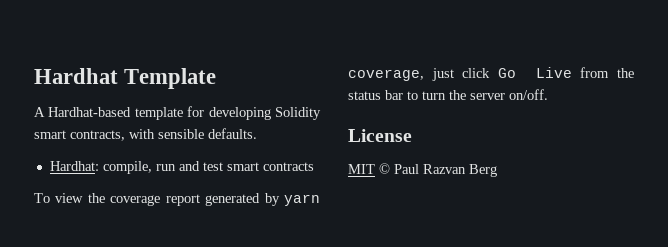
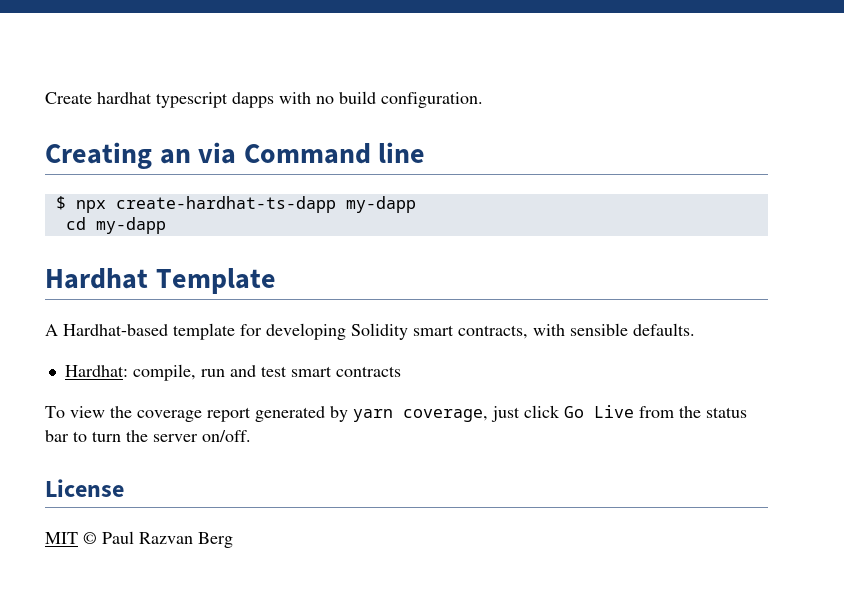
+ Create hardhat typescript dapps with no build configuration.
+ Creating an via Command line
+ $ npx create-hardhat-ts-dapp my-dapp
+ cd my-dapp

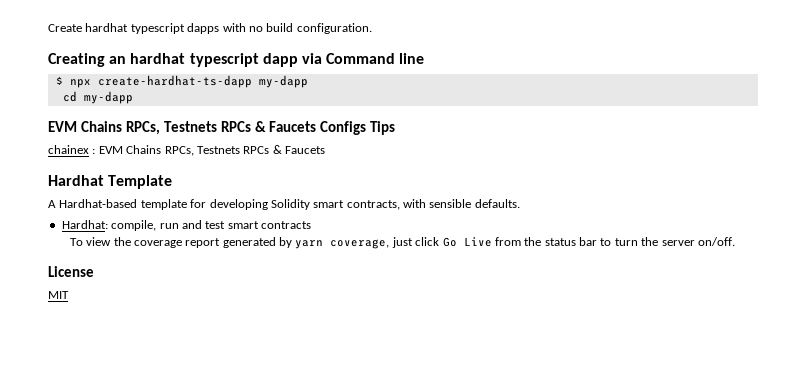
- Creating an via Command line
+ Creating an hardhat typescript dapp via Command line
+ EVM Chains RPCs, Testnets RPCs & Faucets Configs Tips
+ chainex : EVM Chains RPCs, Testnets RPCs & Faucets
- MIT © Paul Razvan Berg
+ MIT

